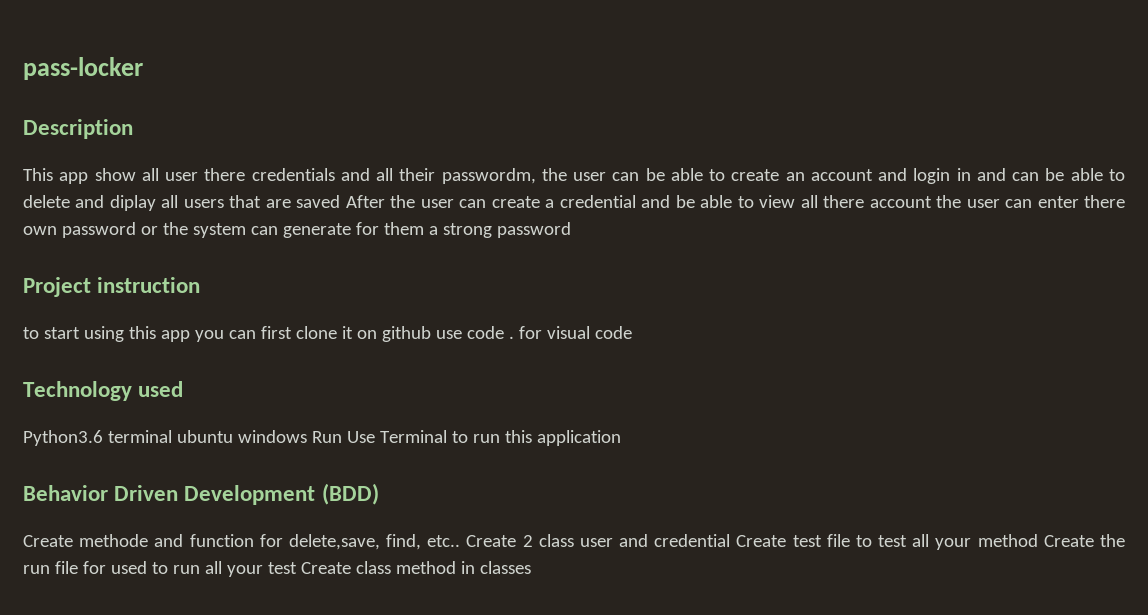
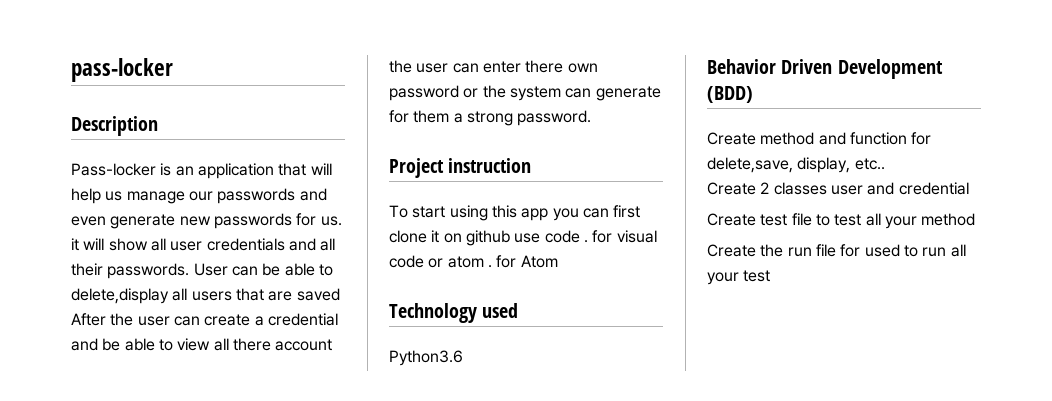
- This app show all user there credentials and all their passwordm, the user can be able to create an account and login in and can be able to delete and diplay all users that are saved After the user can create a credential and be able to view all there account the user can enter there own password or the system can generate for them a strong password
+ Pass-locker is an application that will help us manage our passwords and even generate new passwords for us. it will show all user credentials and all their passwords. User can be able to delete,display all users that are saved After the user can create a credential and be able to view all there account the user can enter there own password or the system can generate for them a strong password.
- to start using this app you can first clone it on github use code . for visual code
+ To start using this app you can first clone it on github use code . for visual code or atom . for Atom
  Technology used
- Python3.6 terminal ubuntu windows Run Use Terminal to run this application
+ Python3.6
- Create methode and function for delete,save, find, etc.. Create 2 class user and credential Create test file to test all your method Create the run file for used to run all your test Create class method in classes
+ Create method and function for delete,save, display, etc..
+ Create 2 classes user and credential
+ Create test file to test all your method
+ Create the run file for used to run all your test

